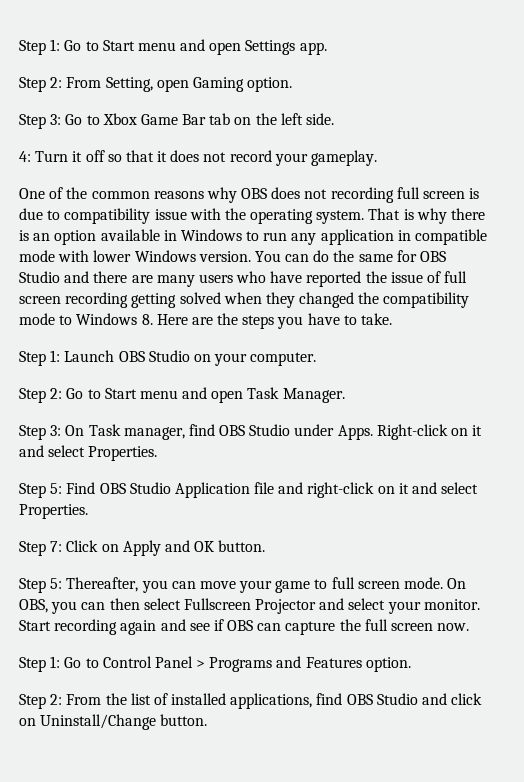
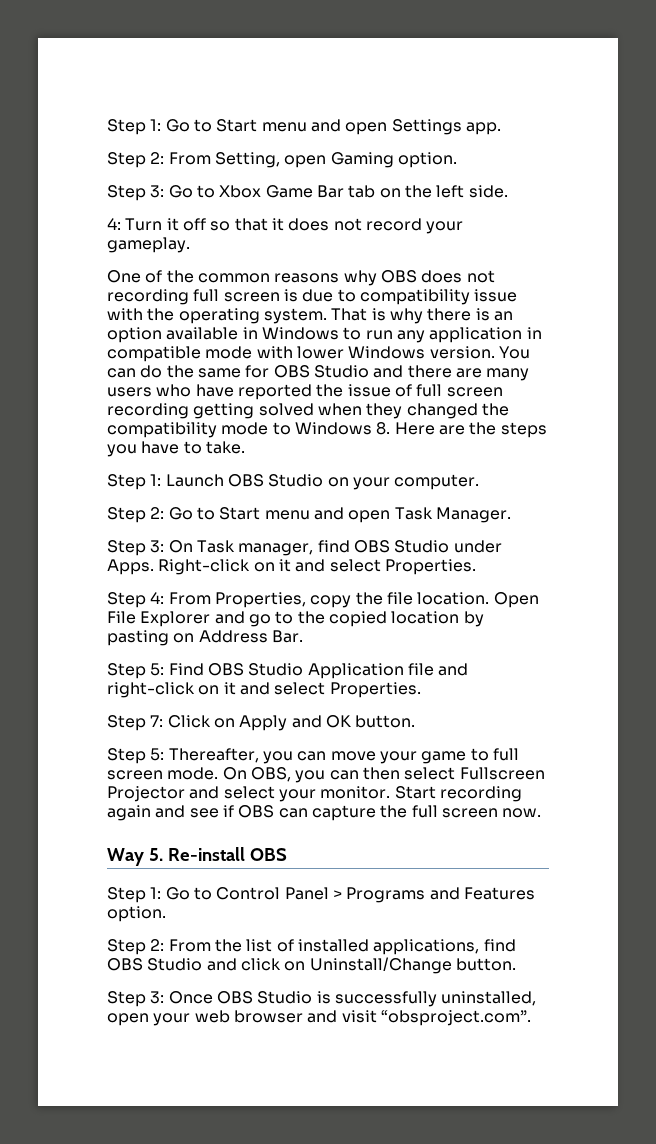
+ Step 4: From Properties, copy the file location. Open File Explorer and go to the copied location by pasting on Address Bar.
+ Way 5. Re-install OBS
+ Step 3: Once OBS Studio is successfully uninstalled, open your web browser and visit “obsproject.com”.

